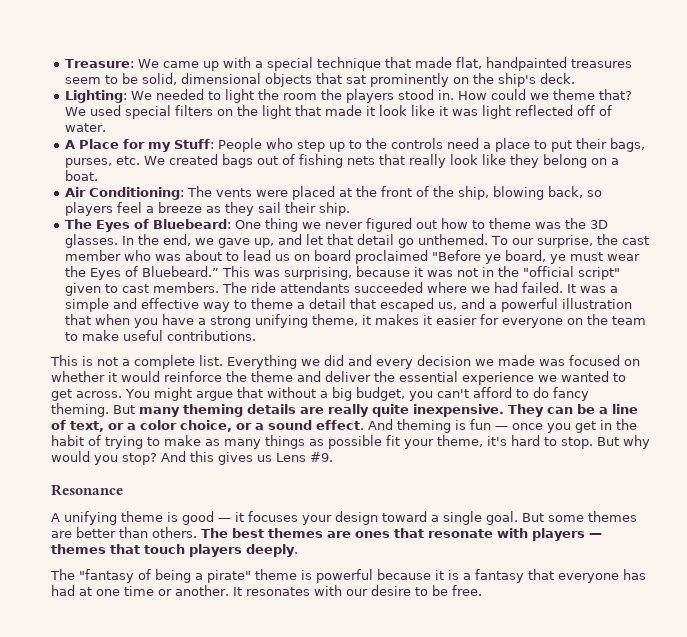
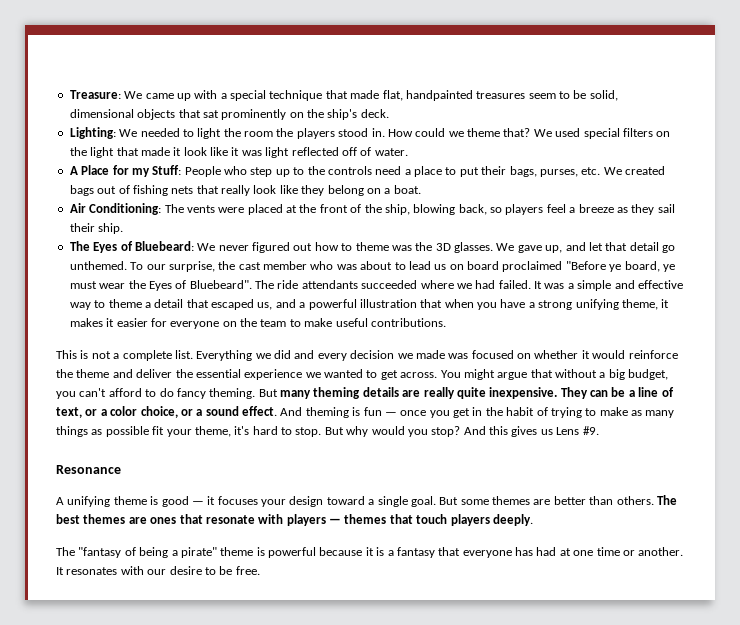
- The Eyes of Bluebeard: One thing we never figured out how to theme was the 3D glasses.
+ The Eyes of Bluebeard: We never figured out how to theme was the 3D glasses.
- In the end, we gave up, and let that detail go unthemed.
+ We gave up, and let that detail go unthemed.
- To our surprise, the cast member who was about to lead us on board proclaimed "Before ye board, ye must wear the Eyes of Bluebeard.” This was surprising, because it was not in the "official script" given to cast members.
+ To our surprise, the cast member who was about to lead us on board proclaimed "Before ye board, ye must wear the Eyes of Bluebeard".

